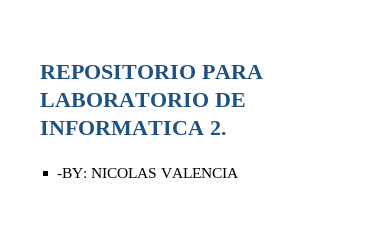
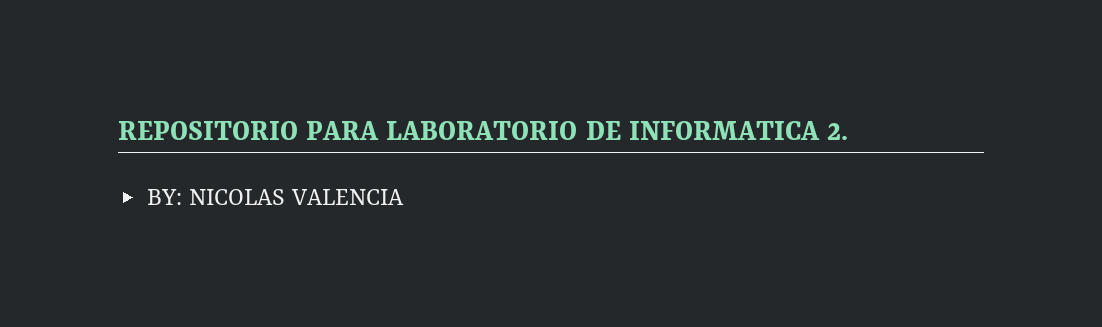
- -BY: NICOLAS VALENCIA
+ BY: NICOLAS VALENCIA

